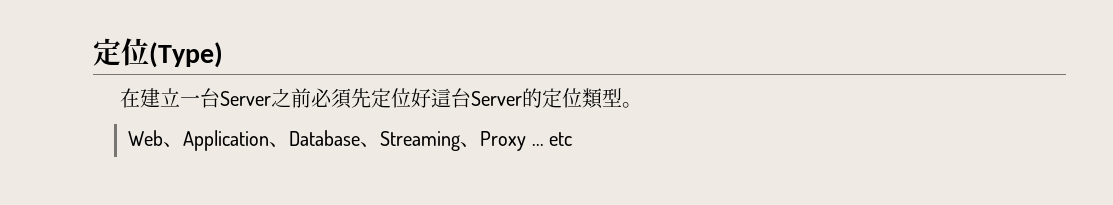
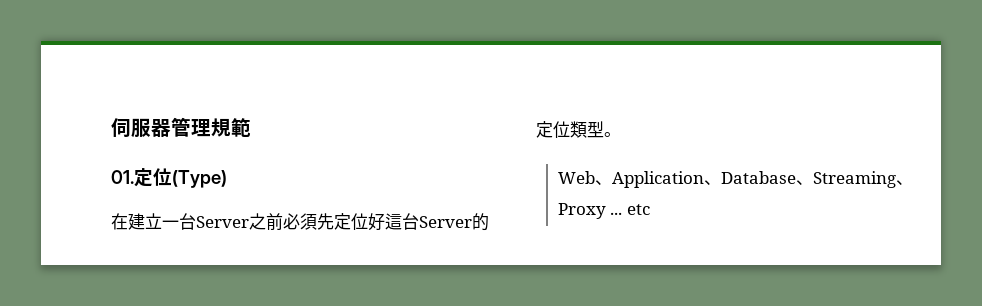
- 定位(Type)
+ 伺服器管理規範
+ 01.定位(Type)

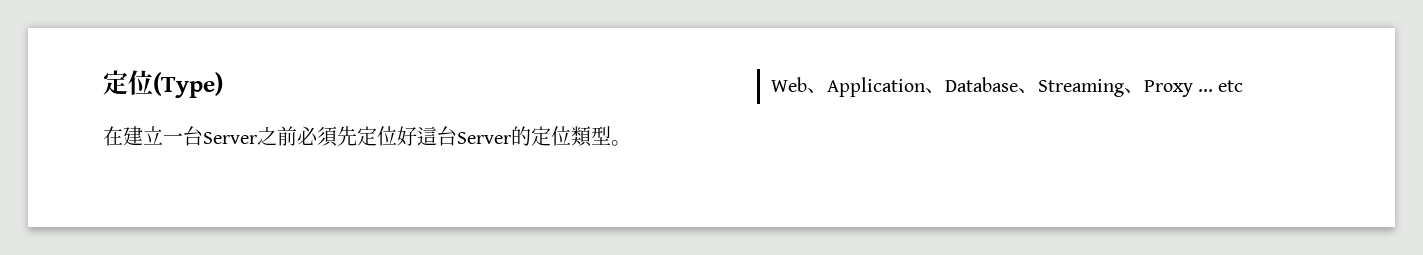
- 伺服器管理規範
- 01.定位(Type)
+ 定位(Type)

